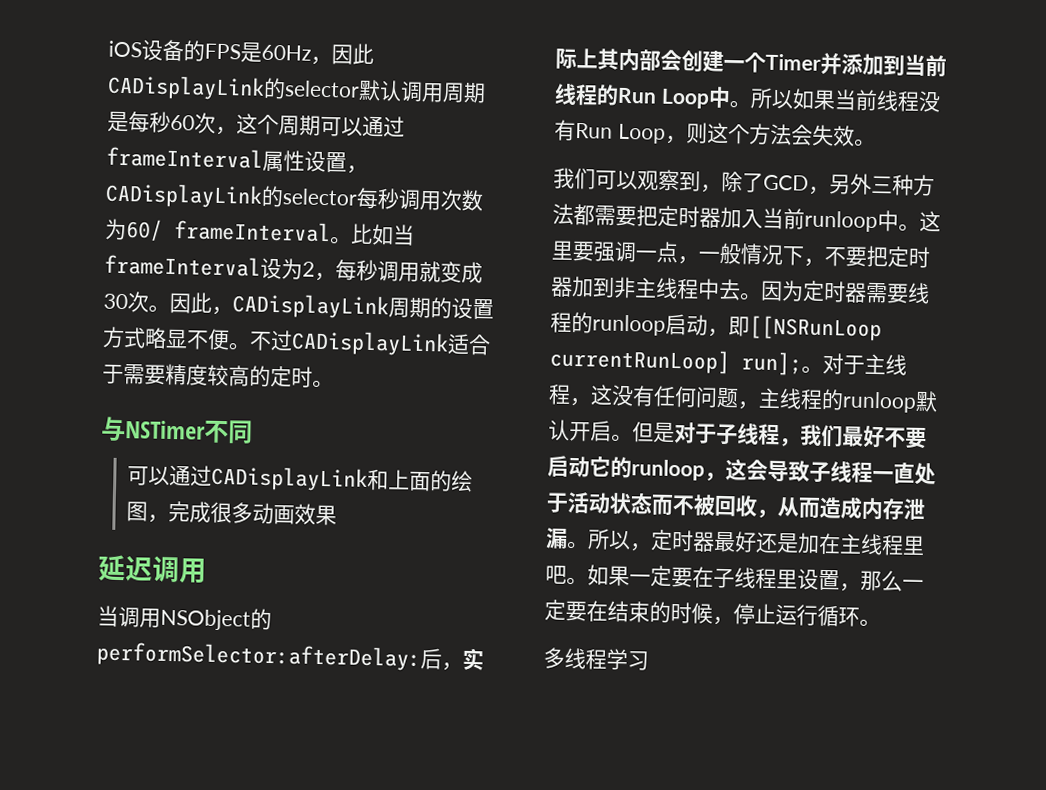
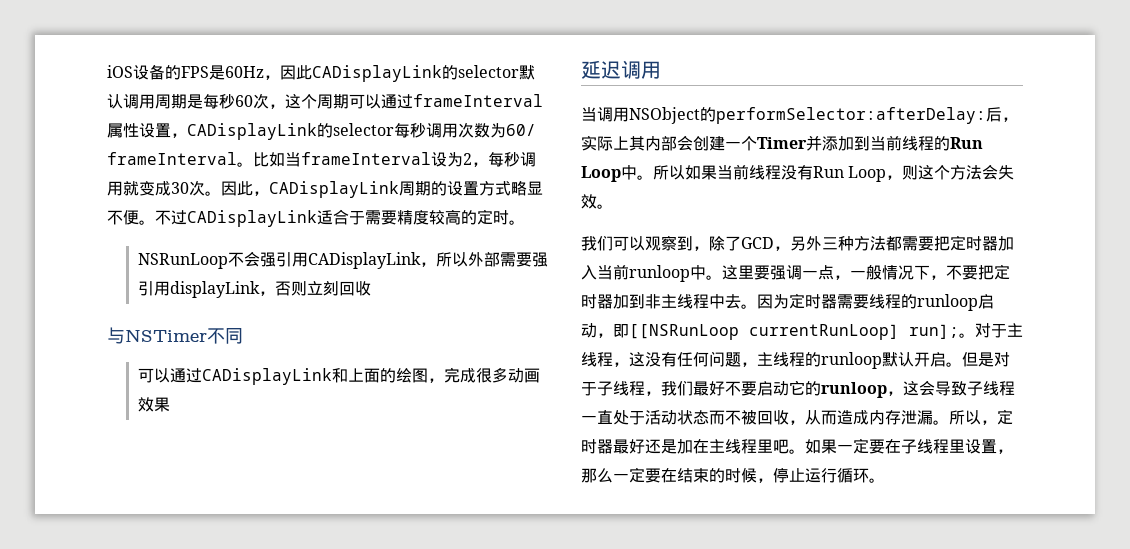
+ NSRunLoop不会强引用CADisplayLink，所以外部需要强引用displayLink，否则立刻回收
- 多线程学习

